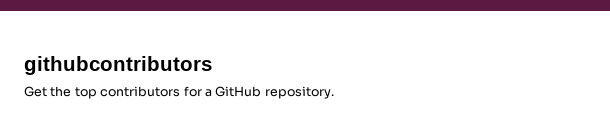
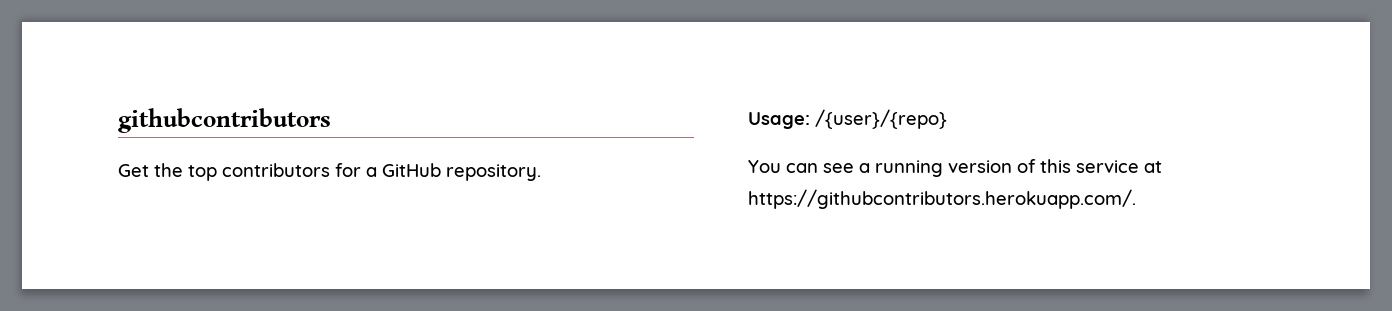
+ Usage: /{user}/{repo}
+ You can see a running version of this service at https://githubcontributors.herokuapp.com/.

